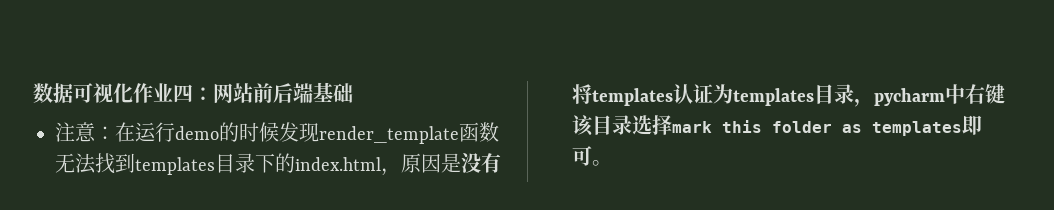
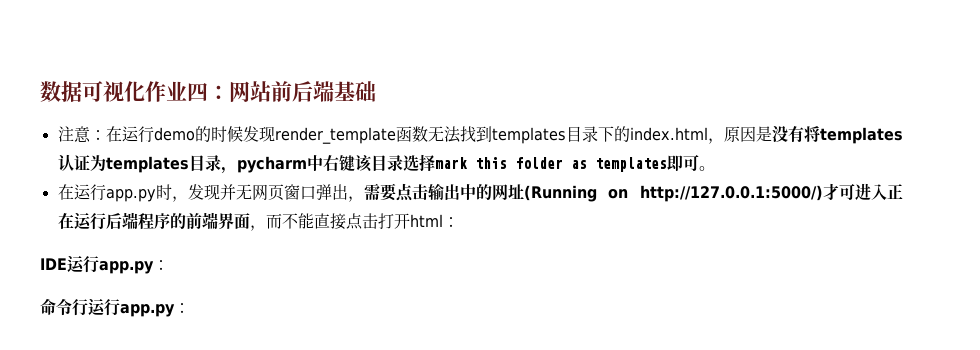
+ 在运行app.py时，发现并无网页窗口弹出，需要点击输出中的网址(Running on http://127.0.0.1:5000/)才可进入正在运行后端程序的前端界面，而不能直接点击打开html：
+ IDE运行app.py：
+ 命令行运行app.py：

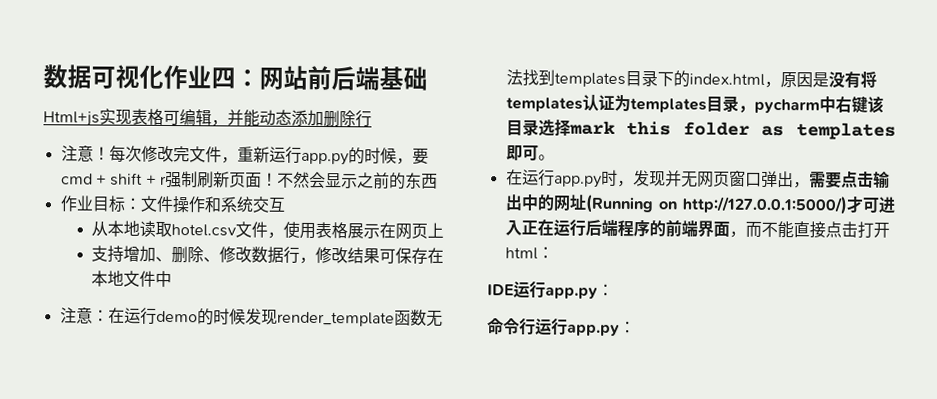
+ Html+js实现表格可编辑，并能动态添加删除行
+ 注意！每次修改完文件，重新运行app.py的时候，要cmd + shift + r强制刷新页面！不然会显示之前的东西
+ 作业目标：文件操作和系统交互
+ 从本地读取hotel.csv文件，使用表格展示在网页上
+ 支持增加、删除、修改数据行，修改结果可保存在本地文件中

